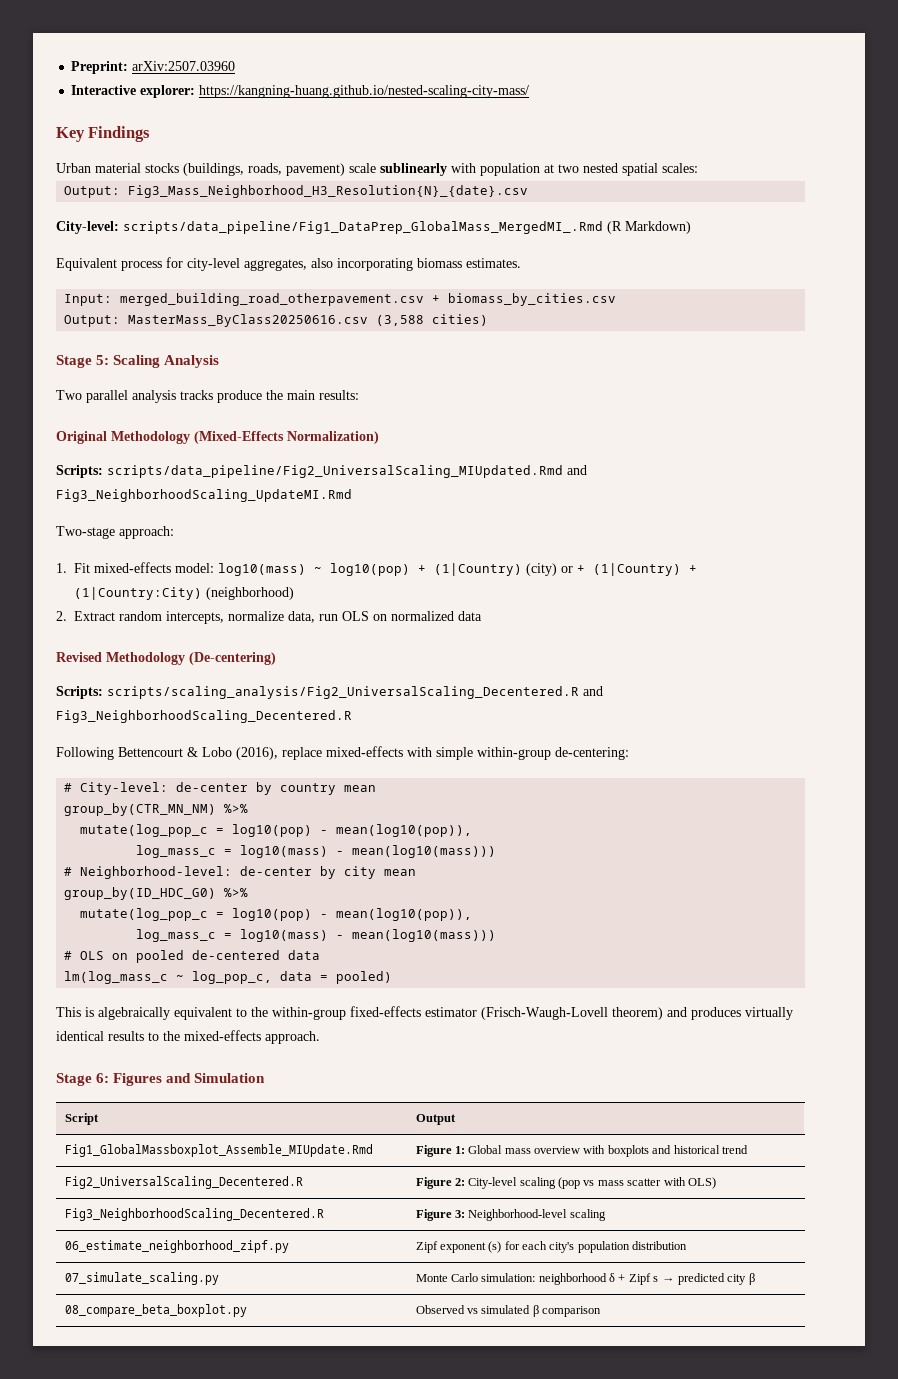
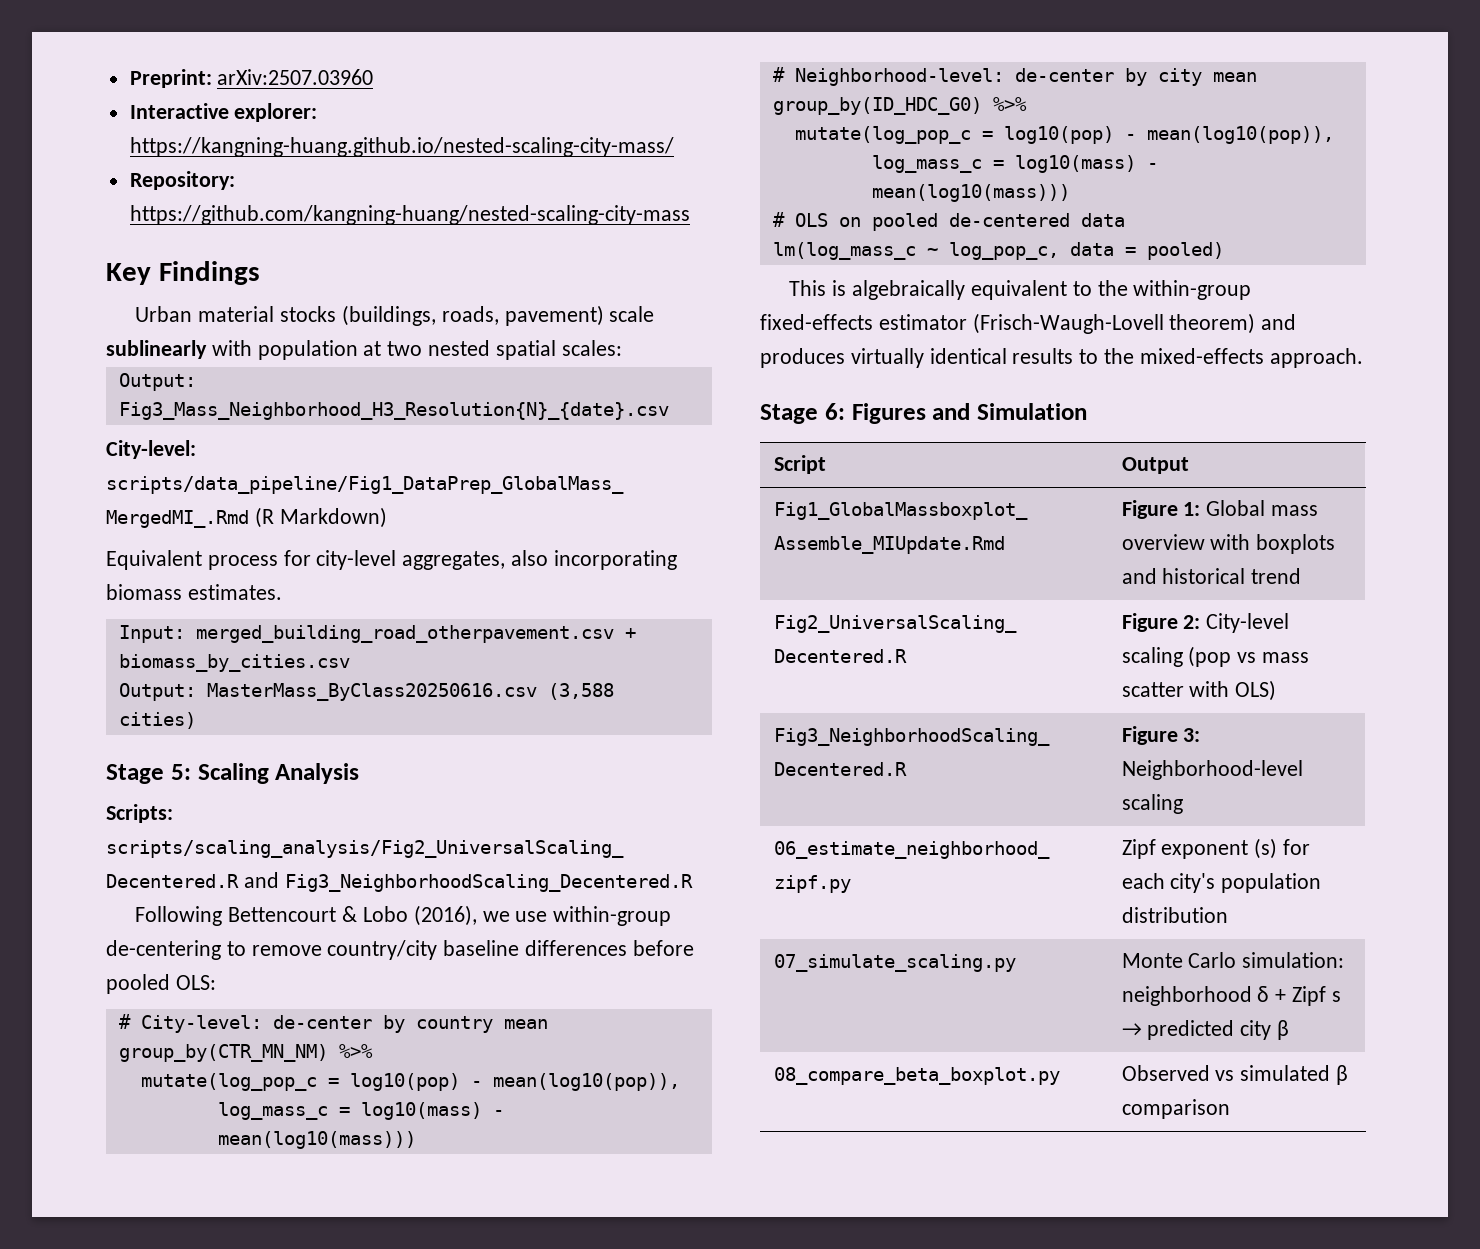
+ Repository: https://github.com/kangning-huang/nested-scaling-city-mass
- Two parallel analysis tracks produce the main results:
- Original Methodology (Mixed-Effects Normalization)
- Scripts: scripts/data_pipeline/Fig2_UniversalScaling_MIUpdated.Rmd and Fig3_NeighborhoodScaling_UpdateMI.Rmd
- Two-stage approach:
- 1. Fit mixed-effects model: log10(mass) ~ log10(pop) + (1|Country) (city) or + (1|Country) + (1|Country:City) (neighborhood)
- 2. Extract random intercepts, normalize data, run OLS on normalized data
- Revised Methodology (De-centering)
- Following Bettencourt & Lobo (2016), replace mixed-effects with simple within-group de-centering:
+ Following Bettencourt & Lobo (2016), we use within-group de-centering to remove country/city baseline differences before pooled OLS:

